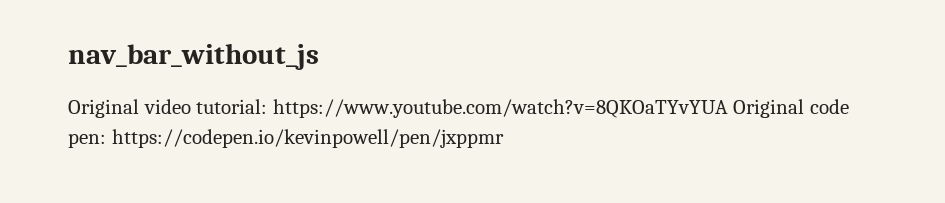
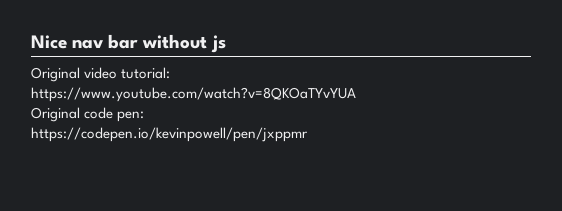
- nav_bar_without_js
+ Nice nav bar without js
- Original video tutorial: https://www.youtube.com/watch?v=8QKOaTYvYUA Original code pen: https://codepen.io/kevinpowell/pen/jxppmr
+ Original video tutorial:
+ https://www.youtube.com/watch?v=8QKOaTYvYUA
+ Original code pen:
+ https://codepen.io/kevinpowell/pen/jxppmr

